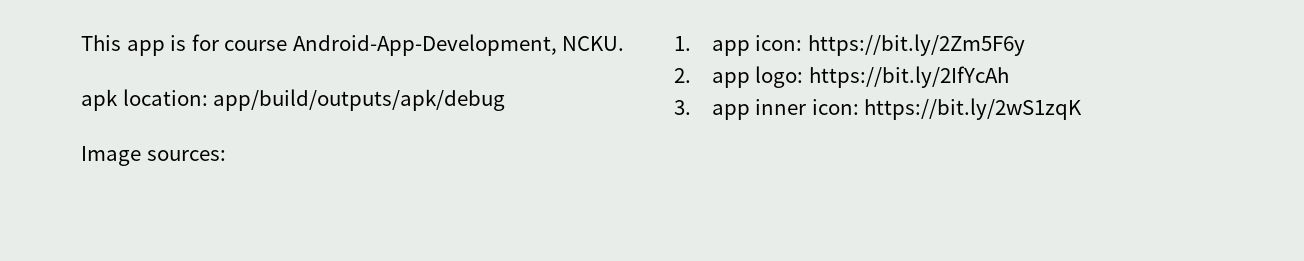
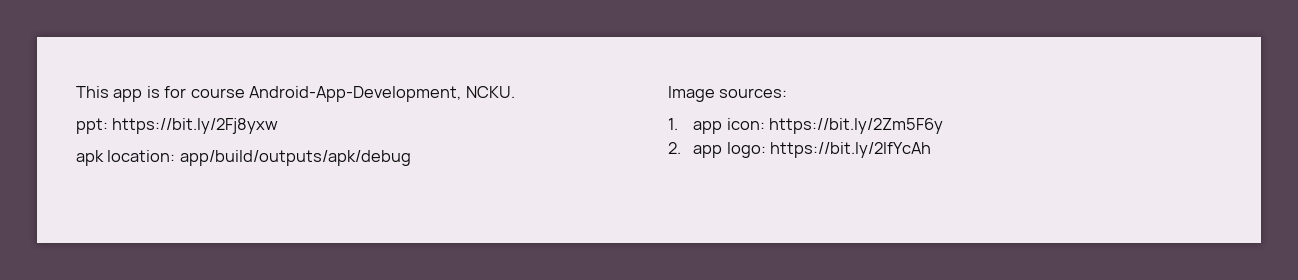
+ ppt: https://bit.ly/2Fj8yxw
- 3. app inner icon: https://bit.ly/2wS1zqK

